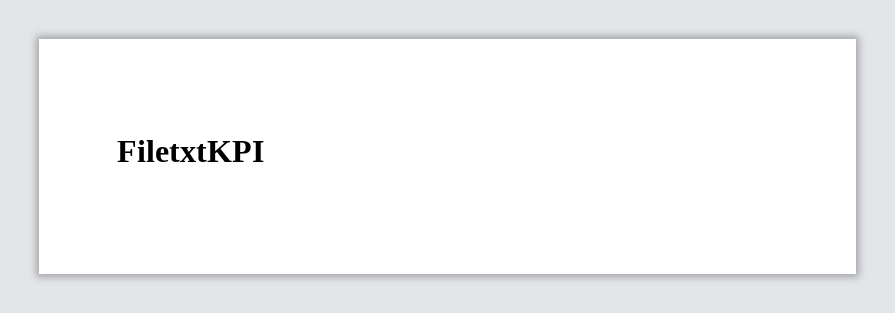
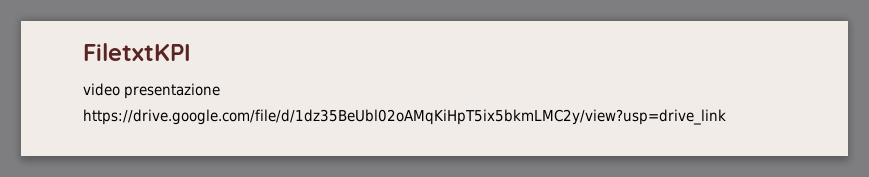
+ video presentazione https://drive.google.com/file/d/1dz35BeUbl02oAMqKiHpT5ix5bkmLMC2y/view?usp=drive_link

